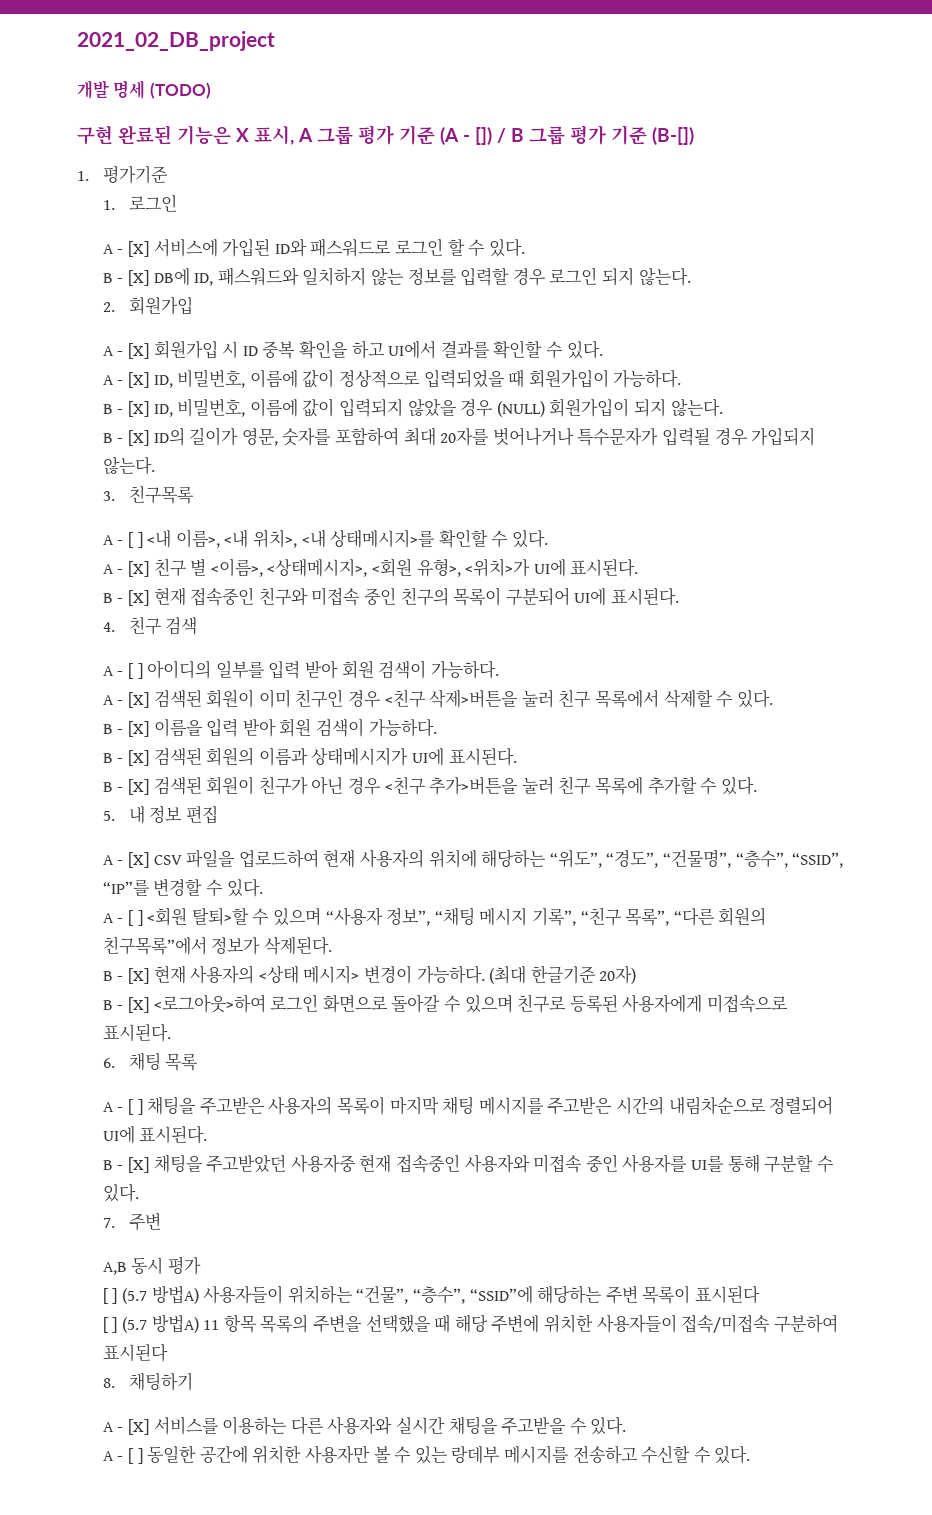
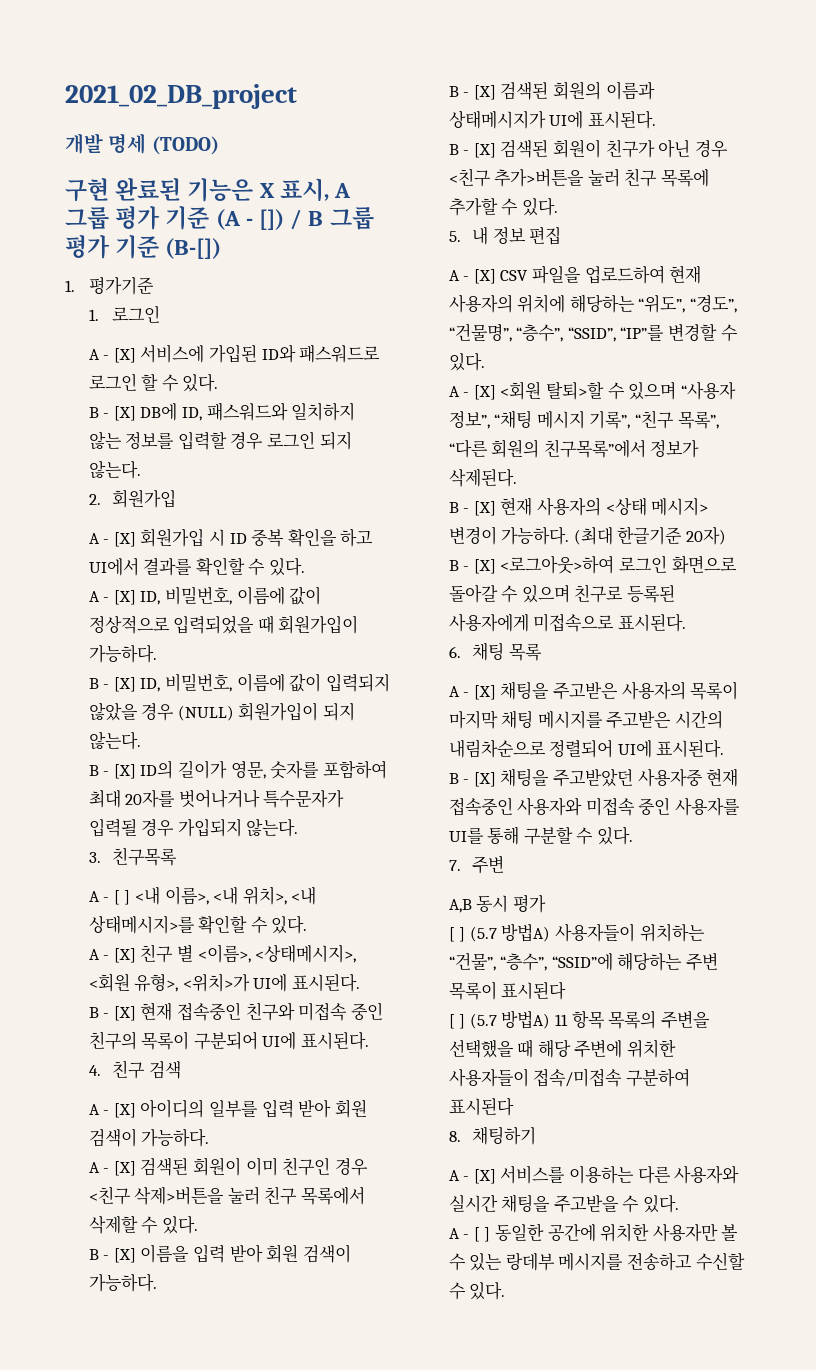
- A - [ ] 아이디의 일부를 입력 받아 회원 검색이 가능하다.
+ A - [X] 아이디의 일부를 입력 받아 회원 검색이 가능하다.
- A - [ ] <회원 탈퇴>할 수 있으며 “사용자 정보”, “채팅 메시지 기록”, “친구 목록”, “다른 회원의 친구목록”에서 정보가 삭제된다.
+ A - [X] <회원 탈퇴>할 수 있으며 “사용자 정보”, “채팅 메시지 기록”, “친구 목록”, “다른 회원의 친구목록”에서 정보가 삭제된다.
- A - [ ] 채팅을 주고받은 사용자의 목록이 마지막 채팅 메시지를 주고받은 시간의 내림차순으로 정렬되어 UI에 표시된다.
+ A - [X] 채팅을 주고받은 사용자의 목록이 마지막 채팅 메시지를 주고받은 시간의 내림차순으로 정렬되어 UI에 표시된다.

